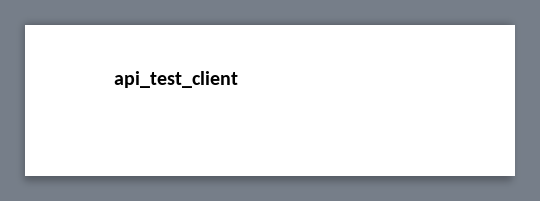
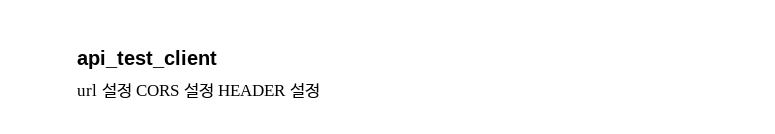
+ url 설정 CORS 설정 HEADER 설정

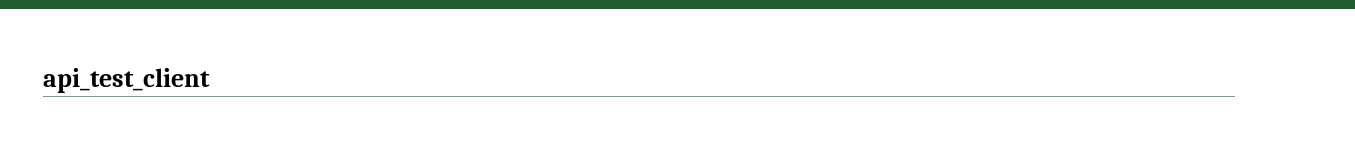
- url 설정 CORS 설정 HEADER 설정

